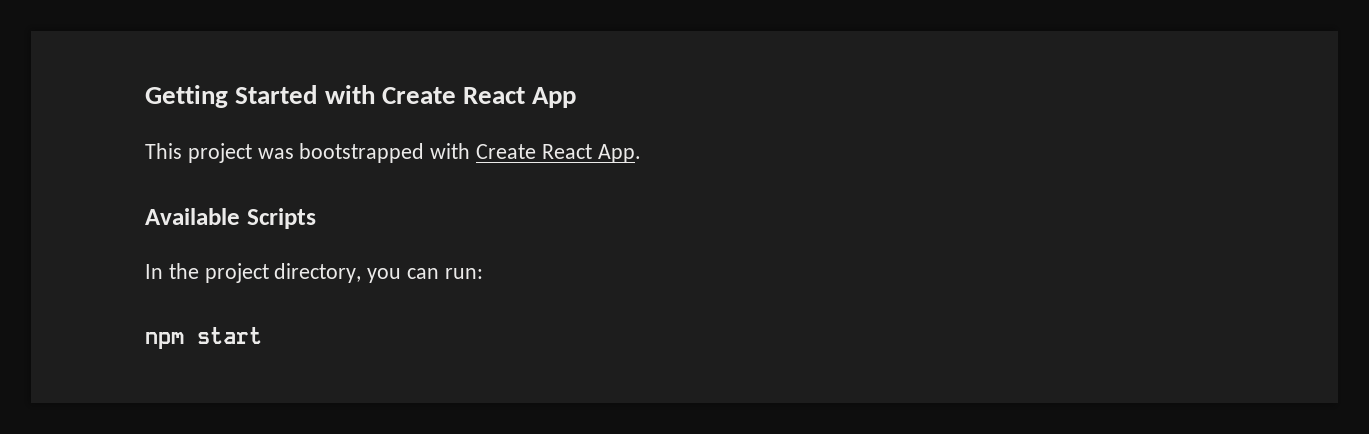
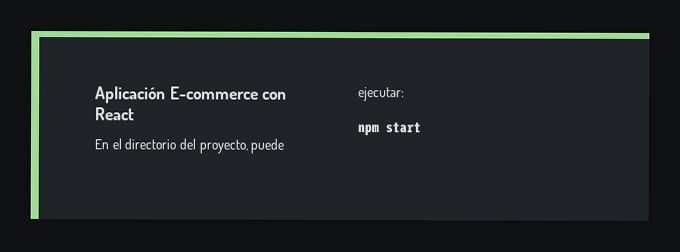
- Getting Started with Create React App
- This project was bootstrapped with Create React App.
- Available Scripts
- In the project directory, you can run:
+ Aplicación E-commerce con React
+ En el directorio del proyecto, puede ejecutar:

